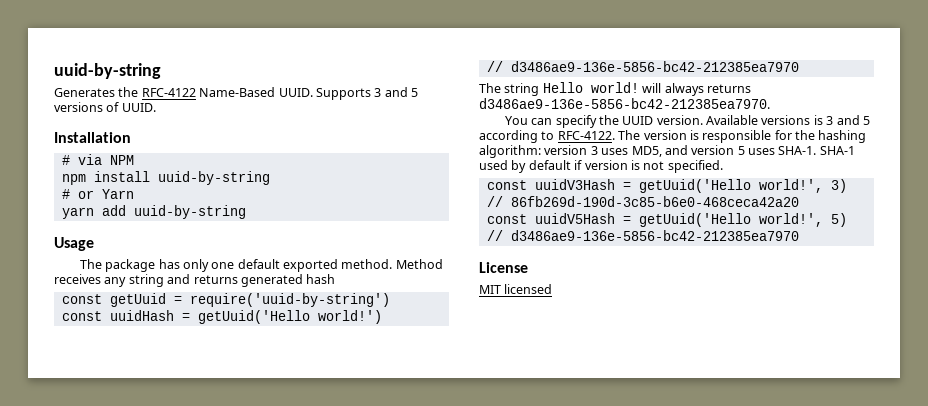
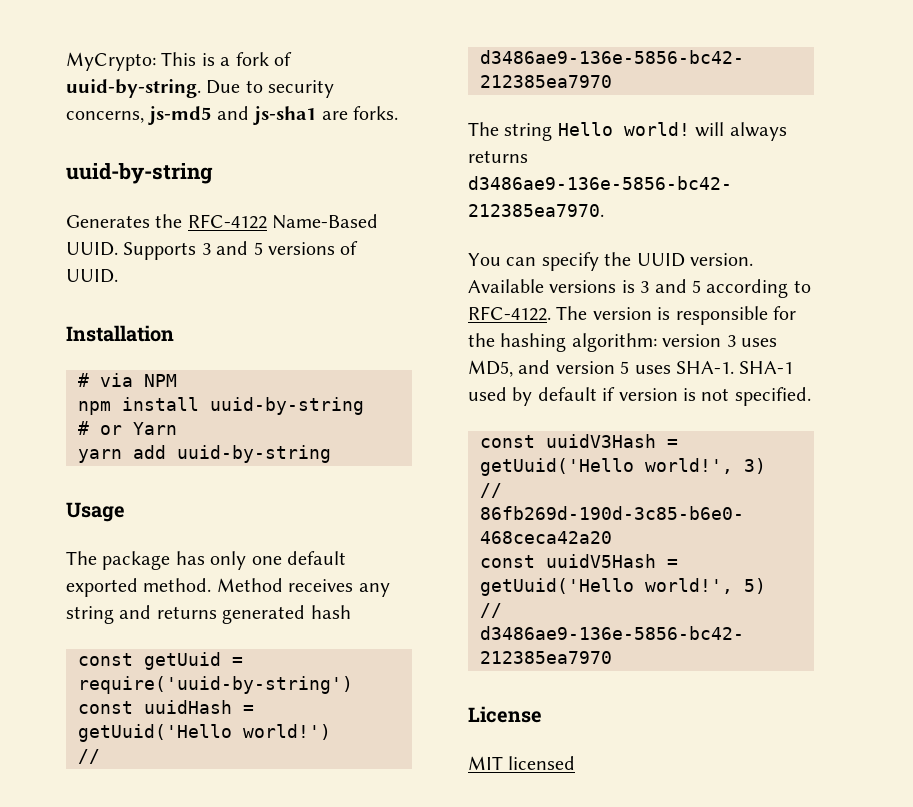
+ MyCrypto: This is a fork of uuid-by-string. Due to security concerns, js-md5 and js-sha1 are forks.

